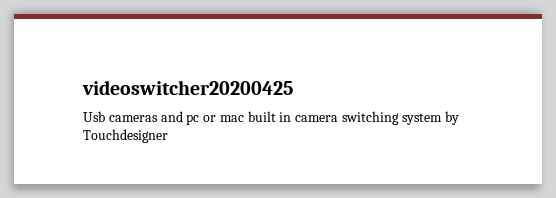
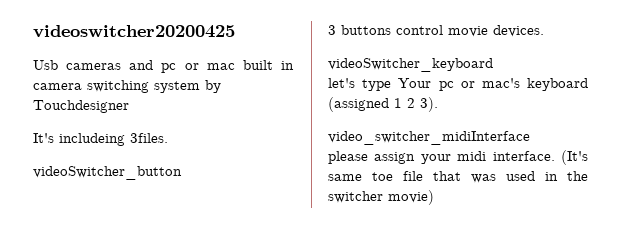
+ It's includeing 3files.
+ videoSwitcher_button
+ 3 buttons control movie devices.
+ videoSwitcher_keyboard
+ let's type Your pc or mac's keyboard (assigned 1 2 3).
+ video_switcher_midiInterface
+ please assign your midi interface. (It's same toe file that was used in the switcher movie)

